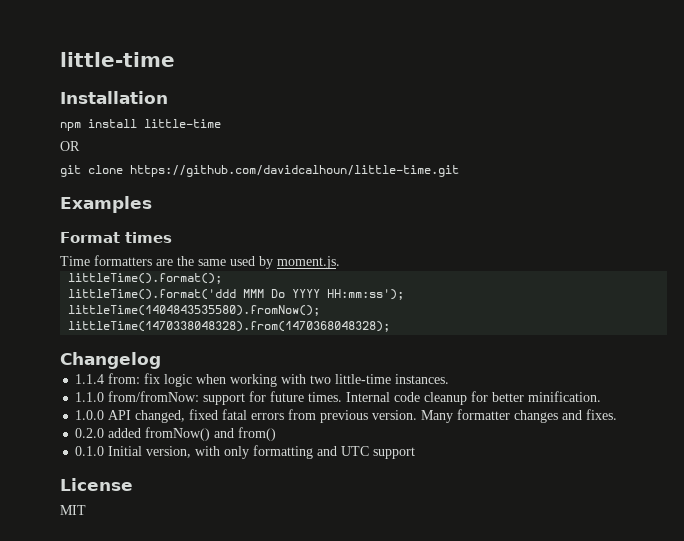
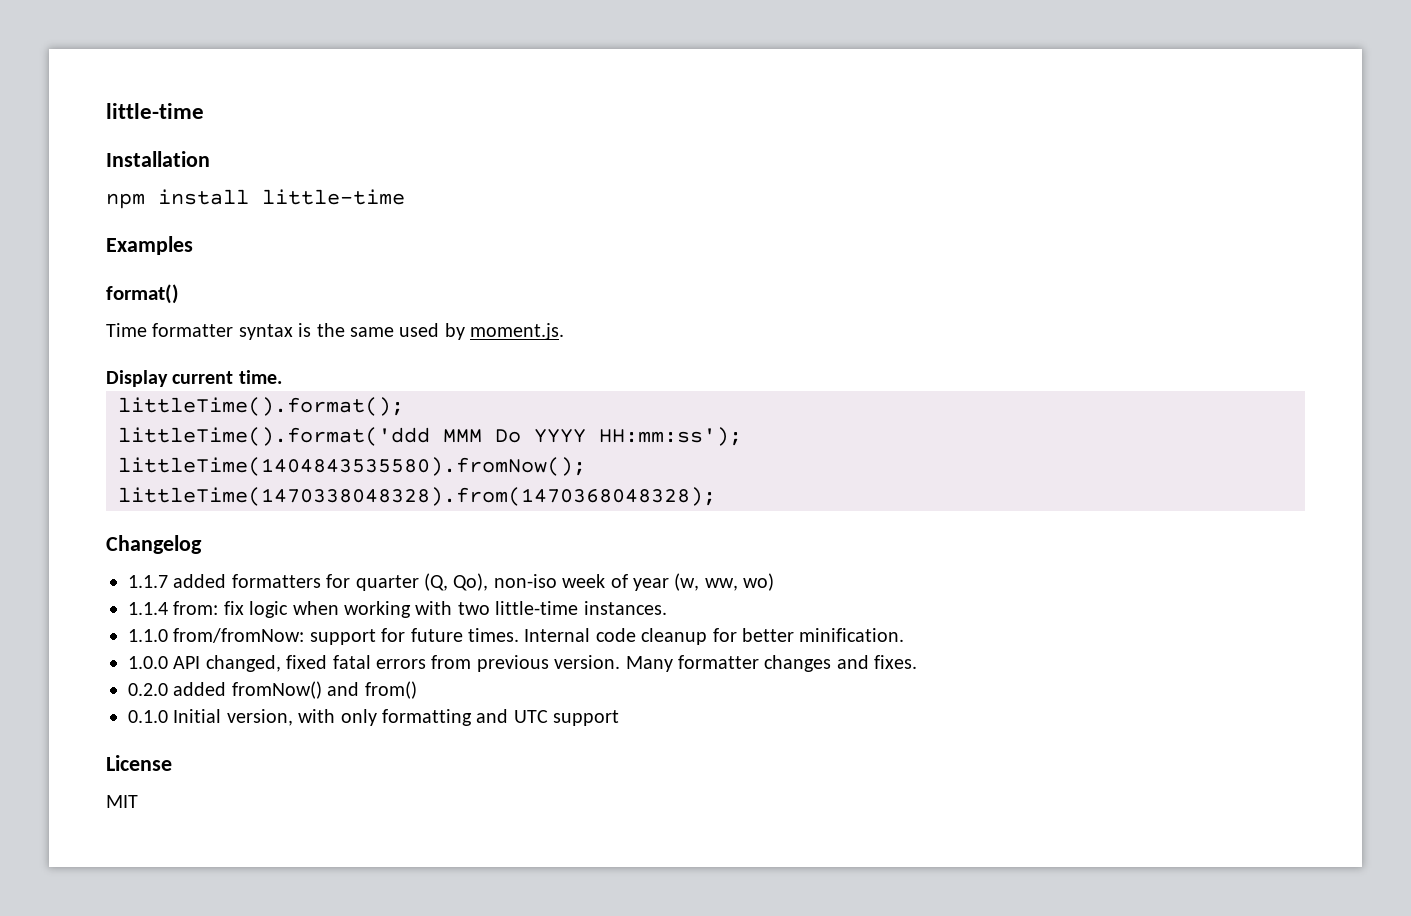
- OR
- git clone https://github.com/davidcalhoun/little-time.git
- Format times
+ format()
- Time formatters are the same used by moment.js.
+ Time formatter syntax is the same used by moment.js.
+ Display current time.
+ 1.1.7 added formatters for quarter (Q, Qo), non-iso week of year (w, ww, wo)

